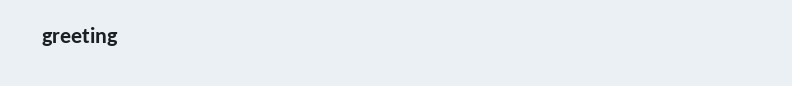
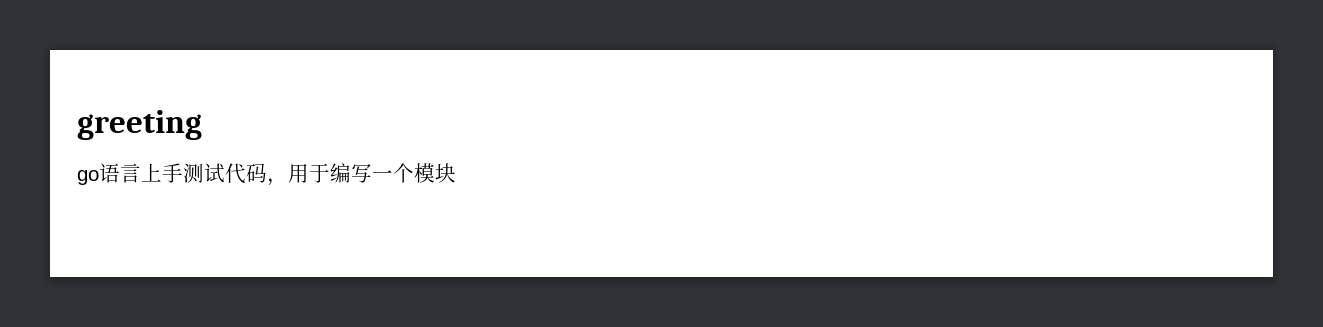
+ go语言上手测试代码，用于编写一个模块

